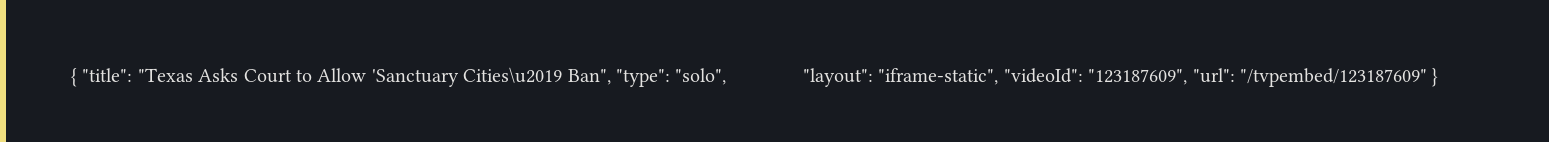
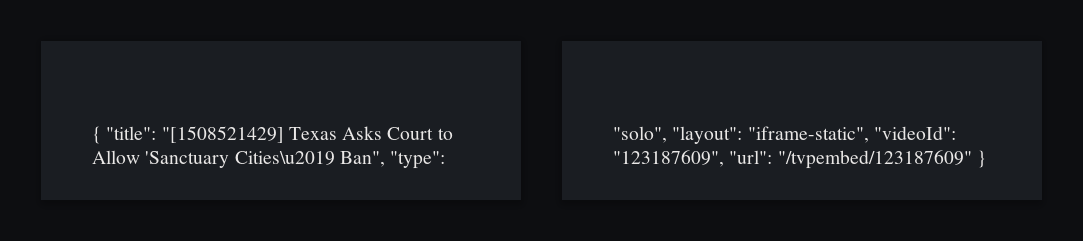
- { "title": "Texas Asks Court to Allow 'Sanctuary Cities\u2019 Ban", "type": "solo", "layout": "iframe-static", "videoId": "123187609", "url": "/tvpembed/123187609" }
+ { "title": "[1508521429] Texas Asks Court to Allow 'Sanctuary Cities\u2019 Ban", "type": "solo", "layout": "iframe-static", "videoId": "123187609", "url": "/tvpembed/123187609" }

